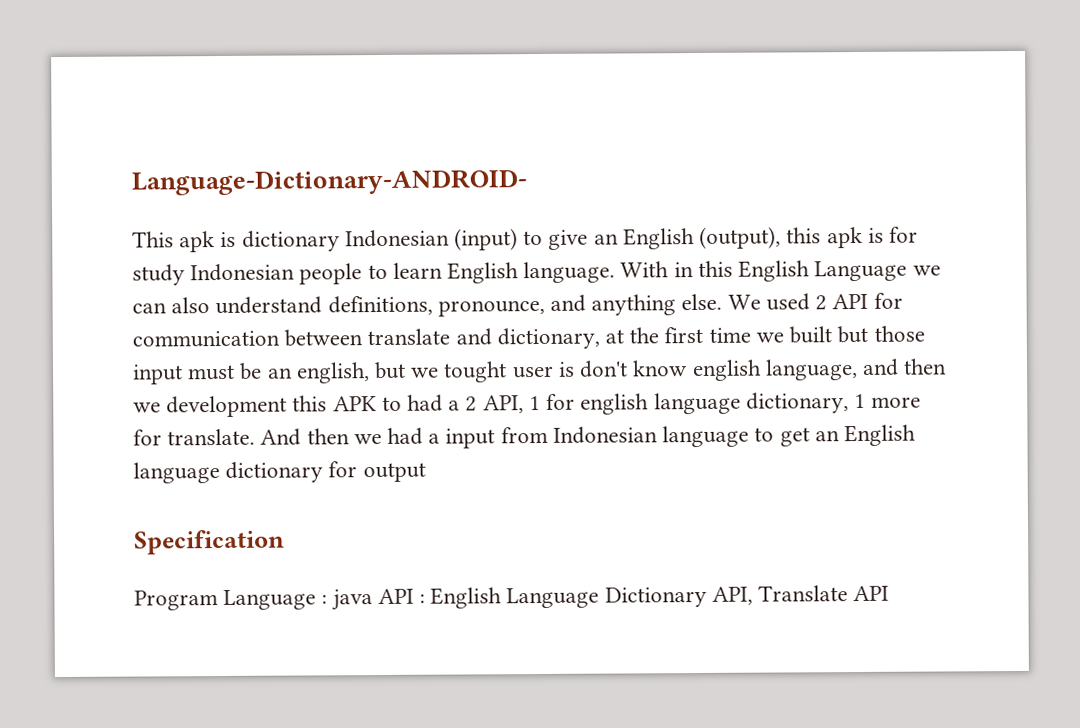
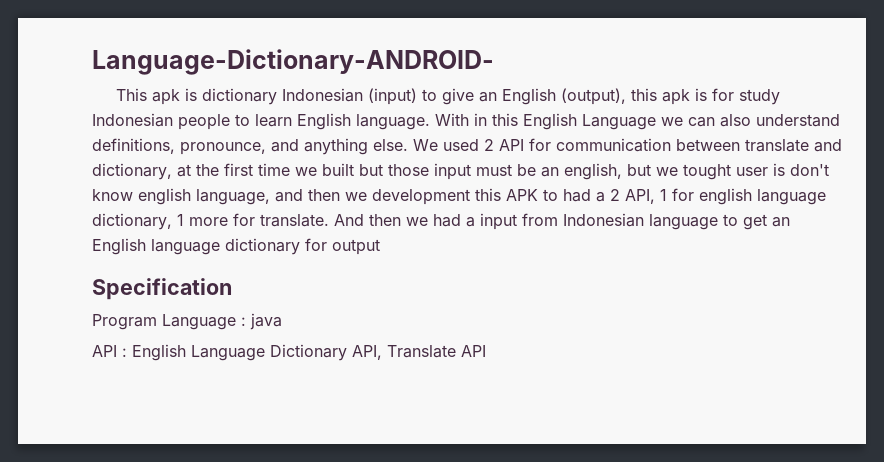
- Program Language : java API : English Language Dictionary API, Translate API
+ Program Language : java
+ API : English Language Dictionary API, Translate API

